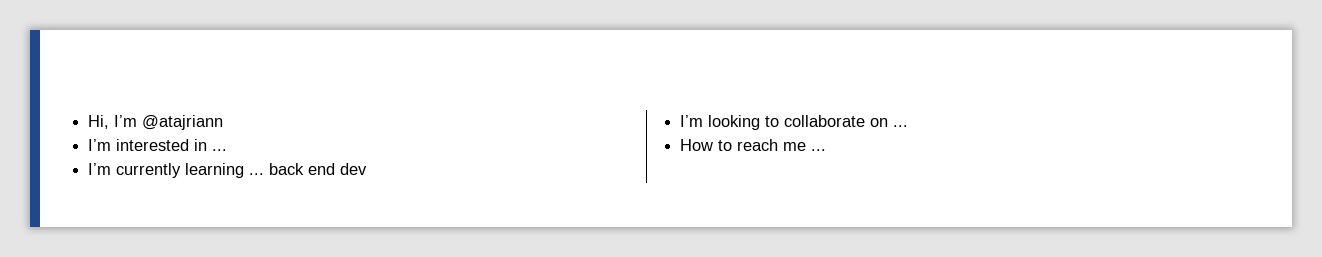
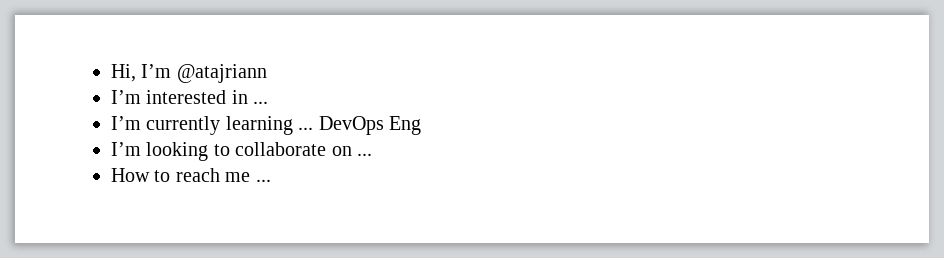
- I’m currently learning ... back end dev
+ I’m currently learning ... DevOps Eng

